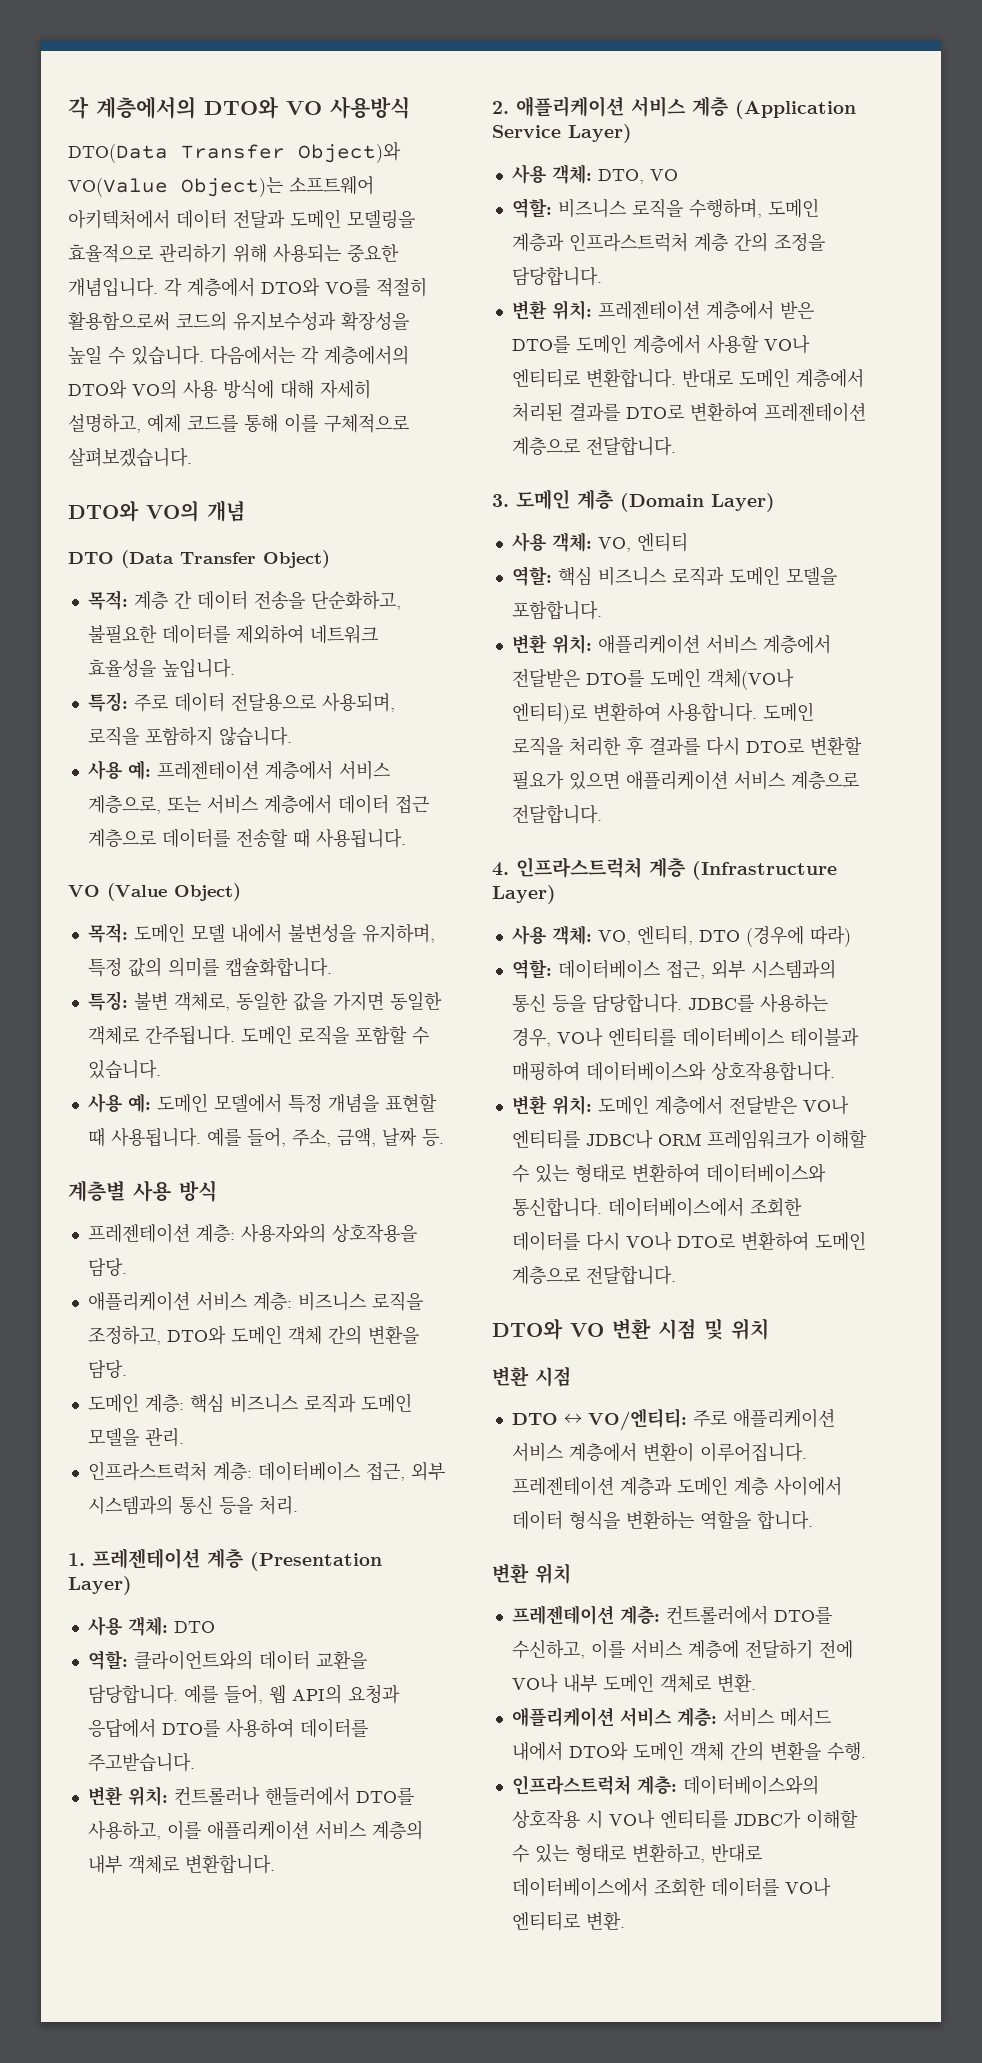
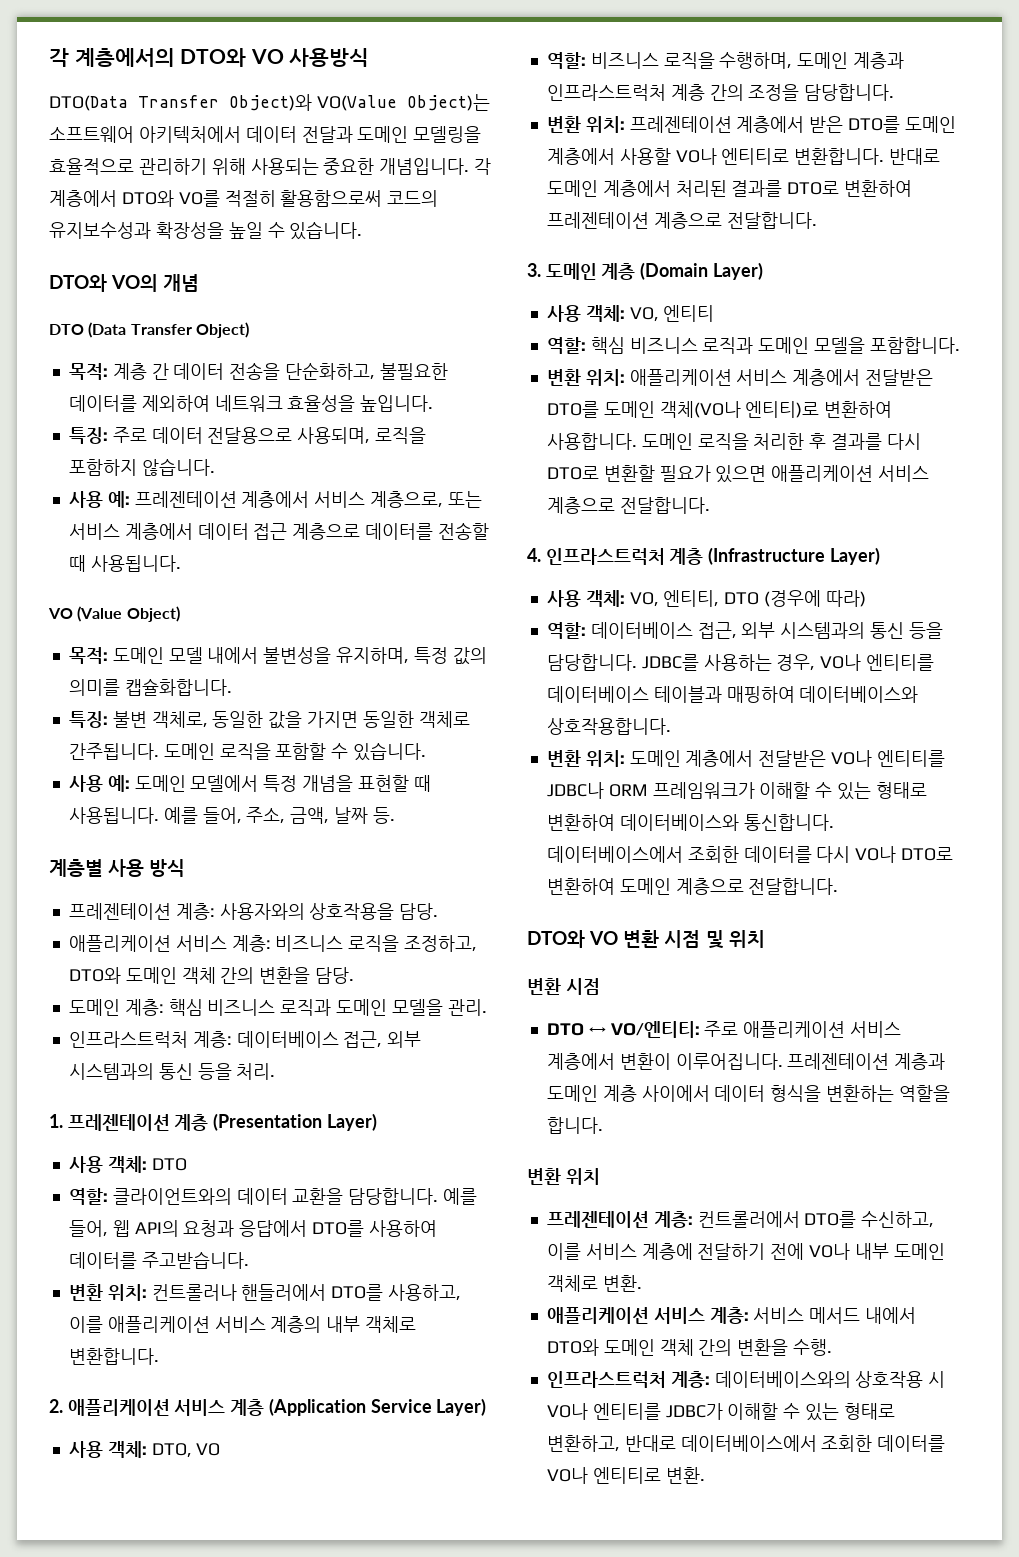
- 다음에서는 각 계층에서의 DTO와 VO의 사용 방식에 대해 자세히 설명하고, 예제 코드를 통해 이를 구체적으로 살펴보겠습니다.

